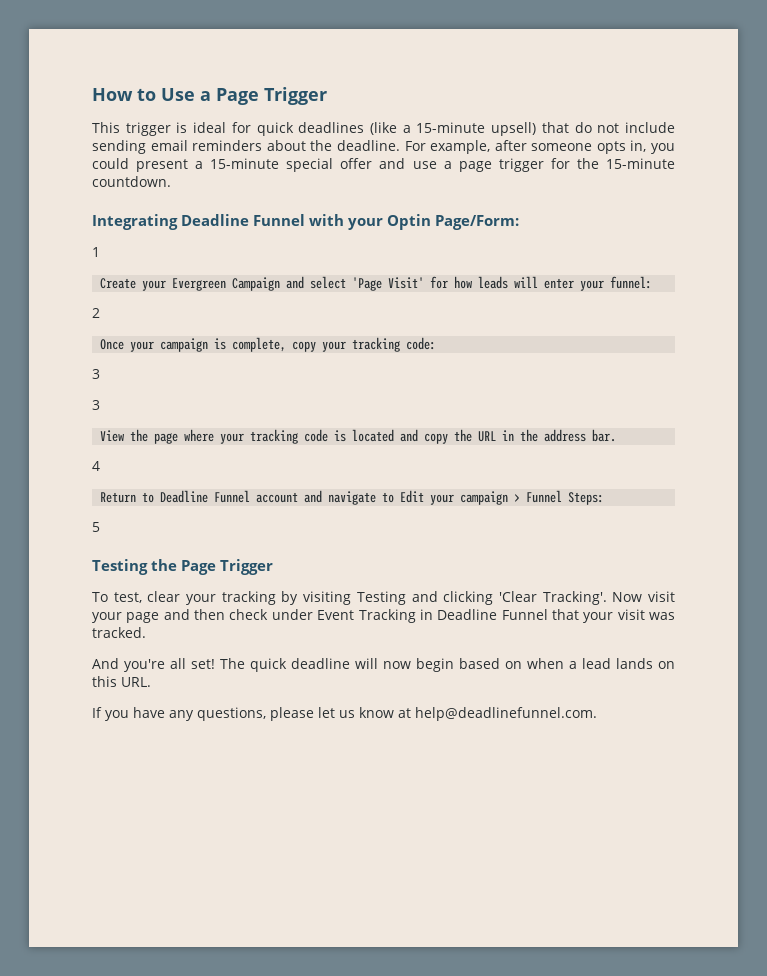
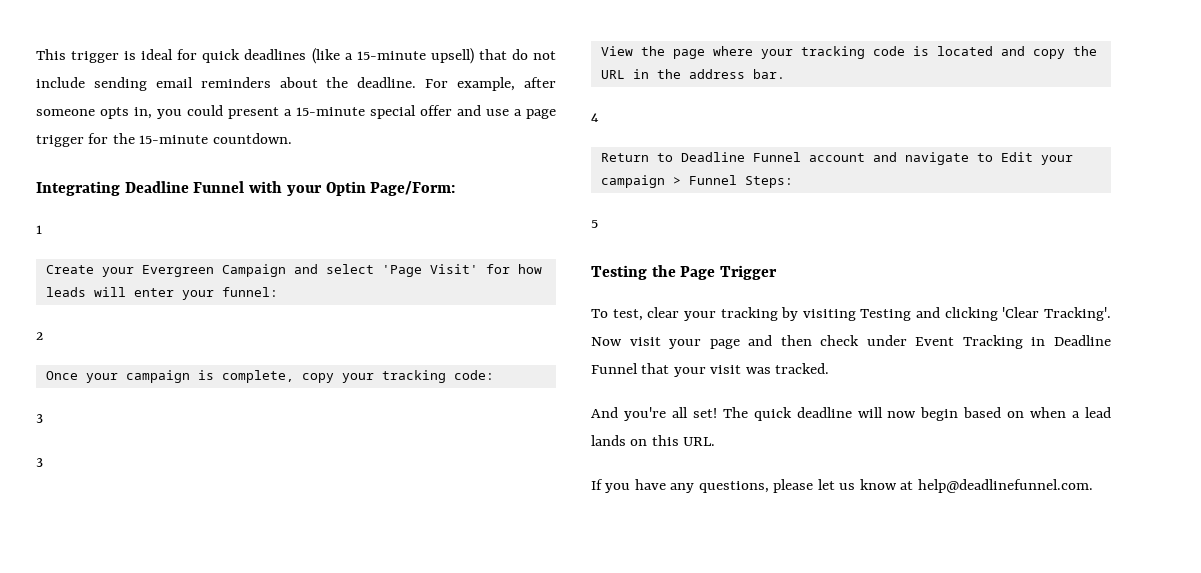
- How to Use a Page Trigger

